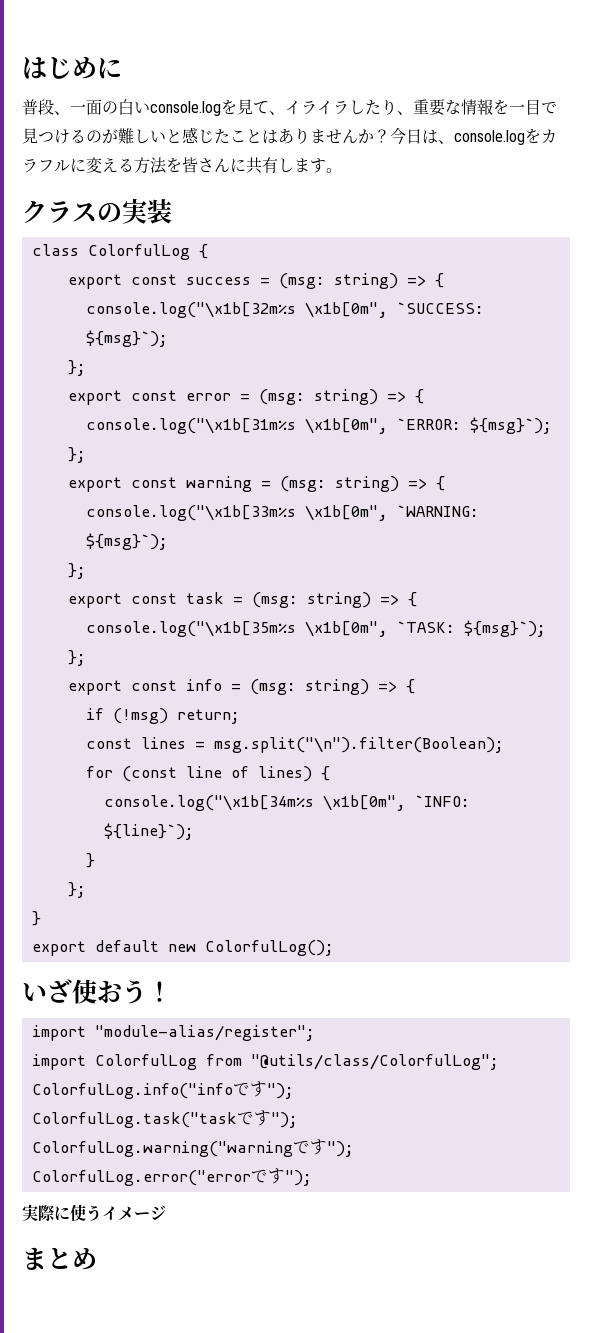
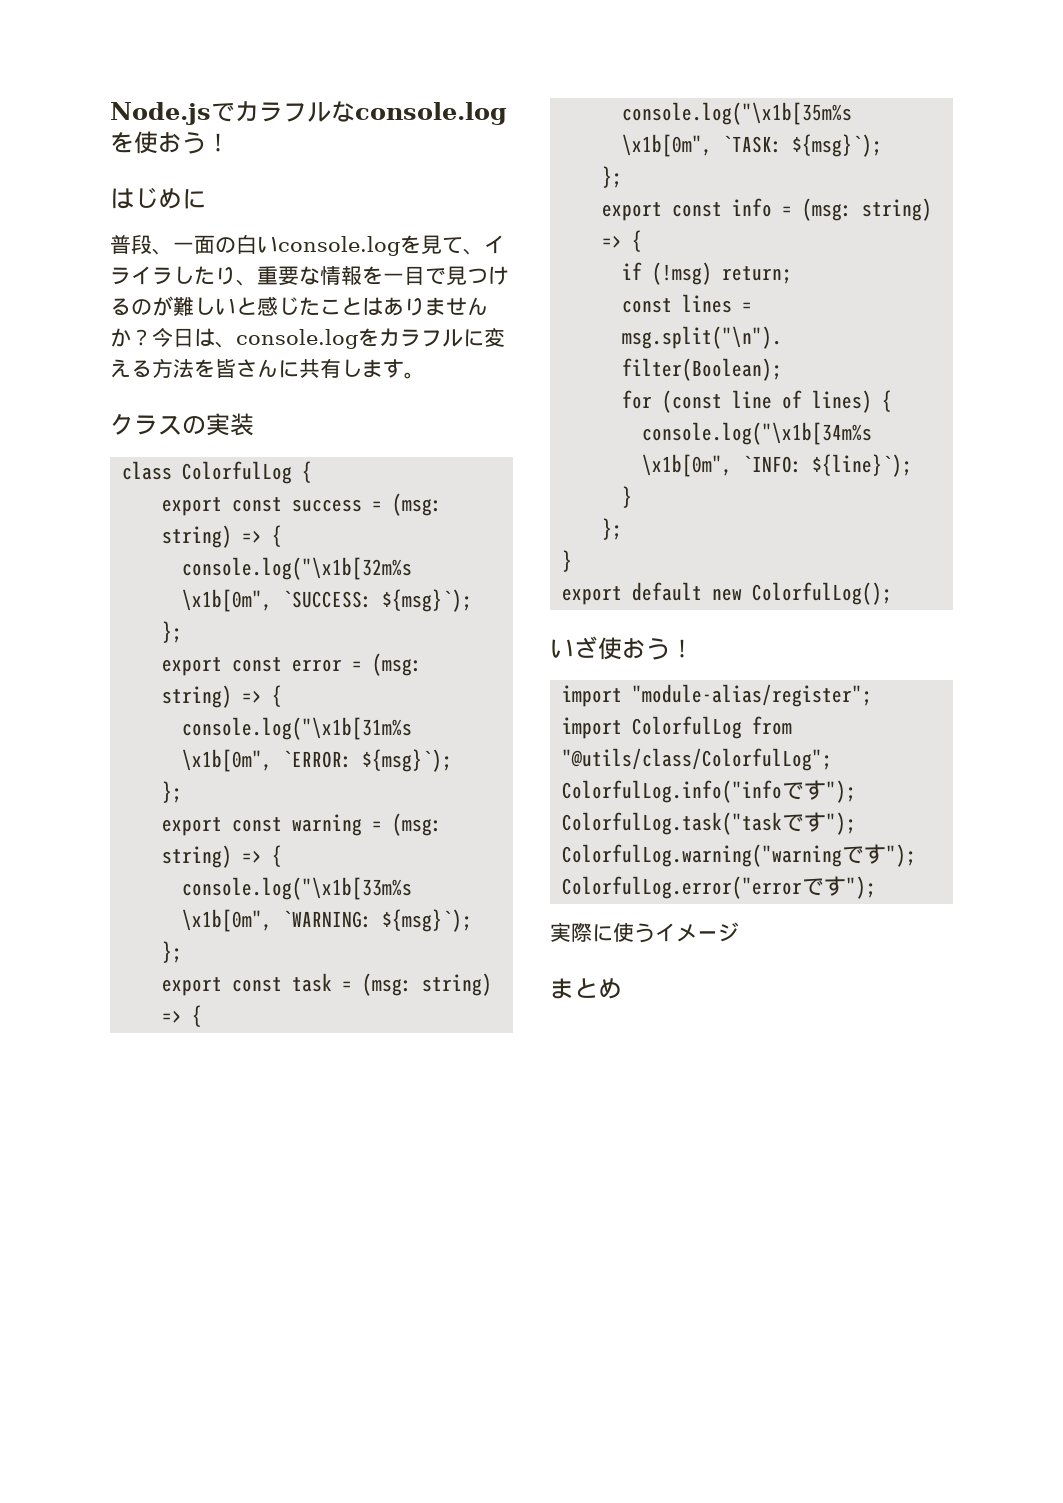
+ Node.jsでカラフルなconsole.logを使おう！

